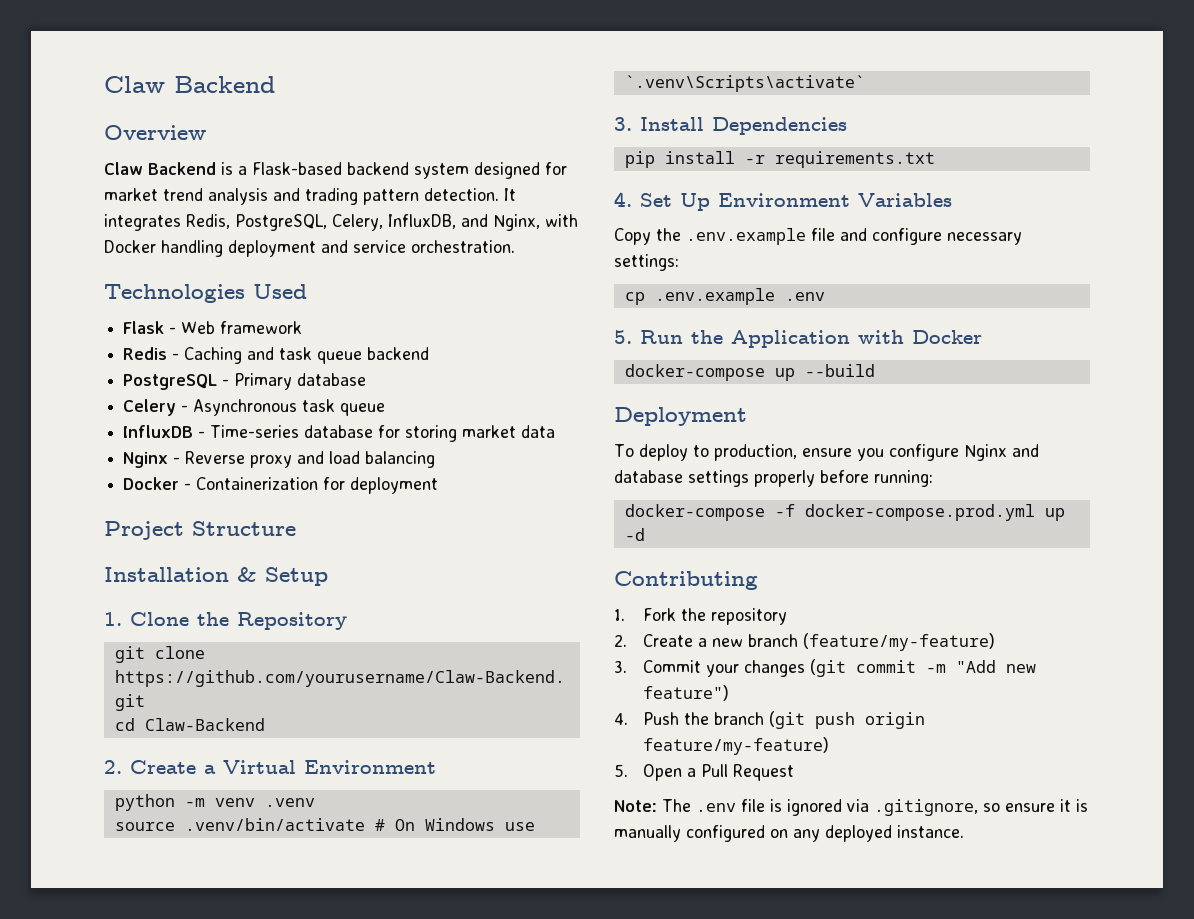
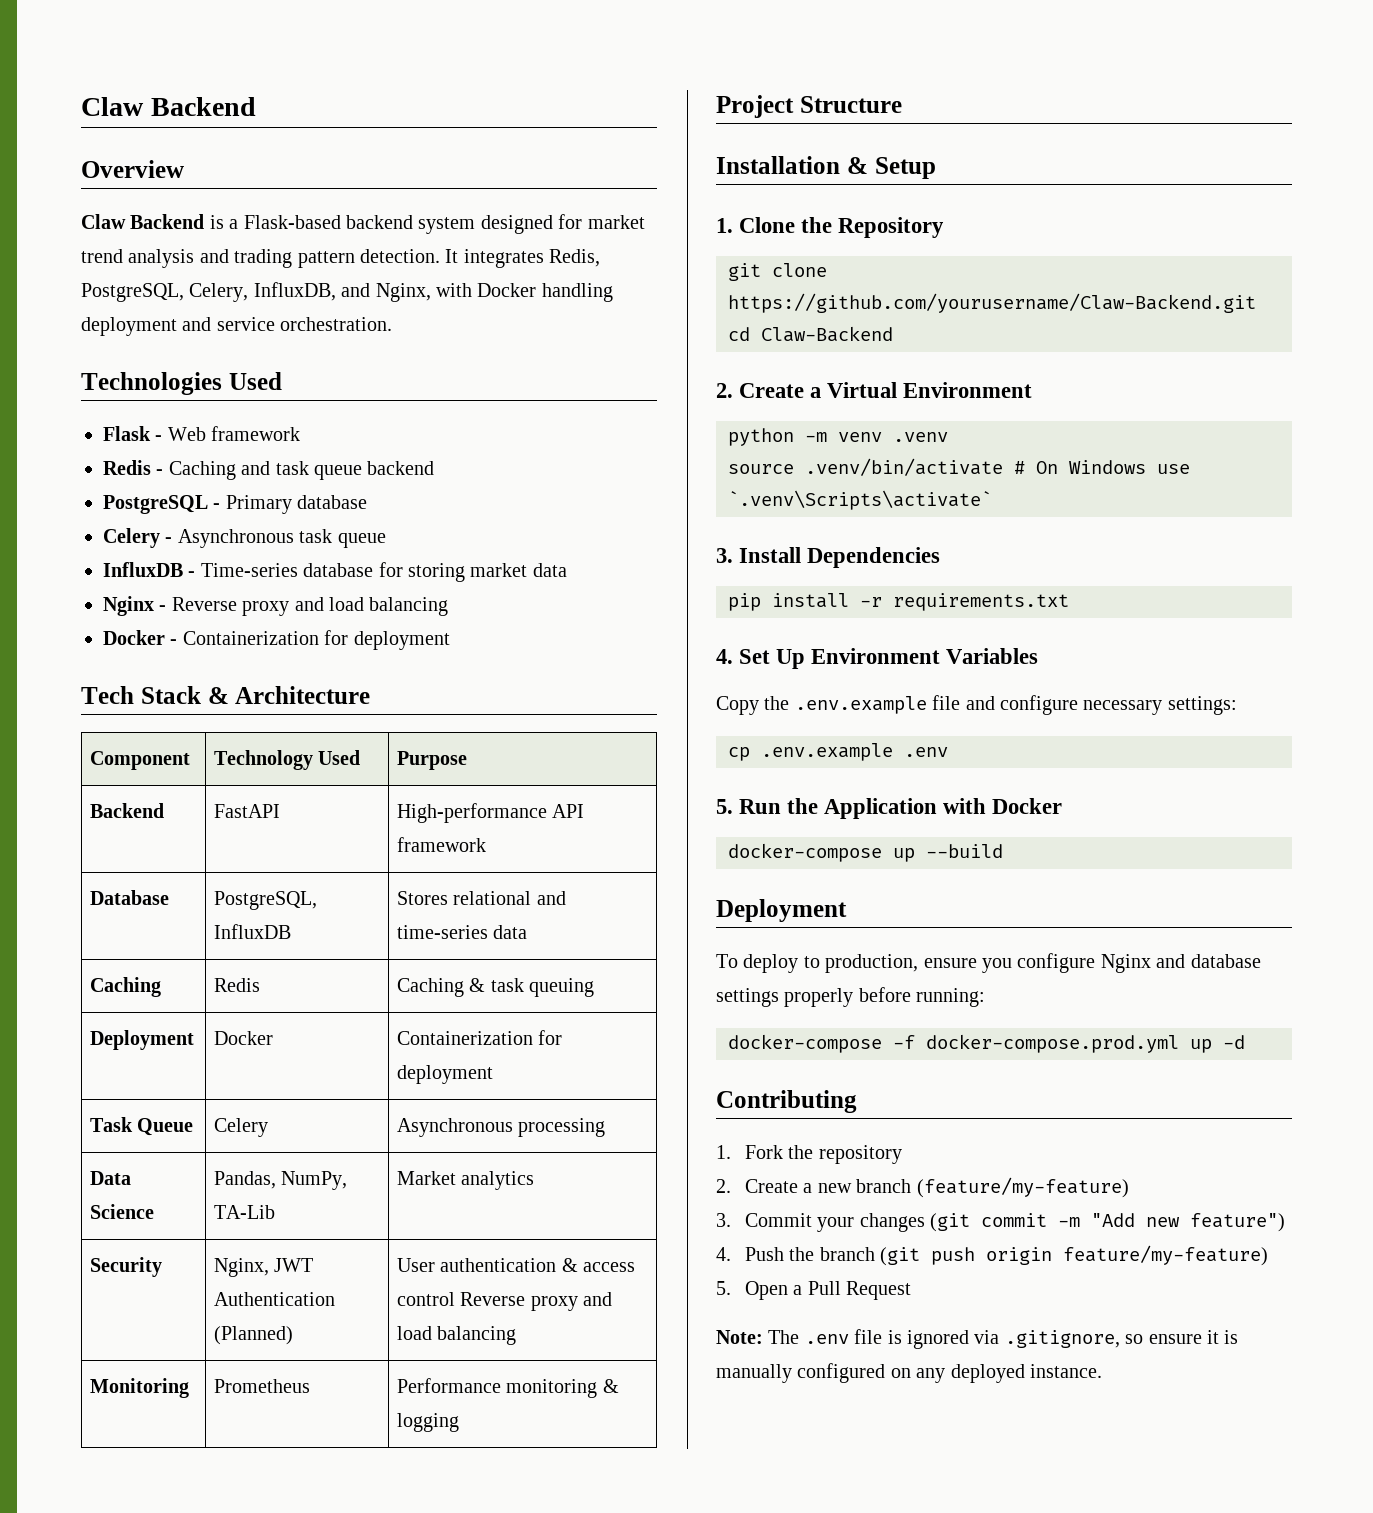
+ Tech Stack & Architecture
+ Component | Technology Used | Purpose
+ Backend | FastAPI | High-performance API framework
+ Database | PostgreSQL, InfluxDB | Stores relational and time-series data
+ Caching | Redis | Caching & task queuing
+ Deployment | Docker | Containerization for deployment
+ Task Queue | Celery | Asynchronous processing
+ Data Science | Pandas, NumPy, TA-Lib | Market analytics
+ Security | Nginx, JWT Authentication (Planned) | User authentication & access control Reverse proxy and load balancing
+ Monitoring | Prometheus | Performance monitoring & logging

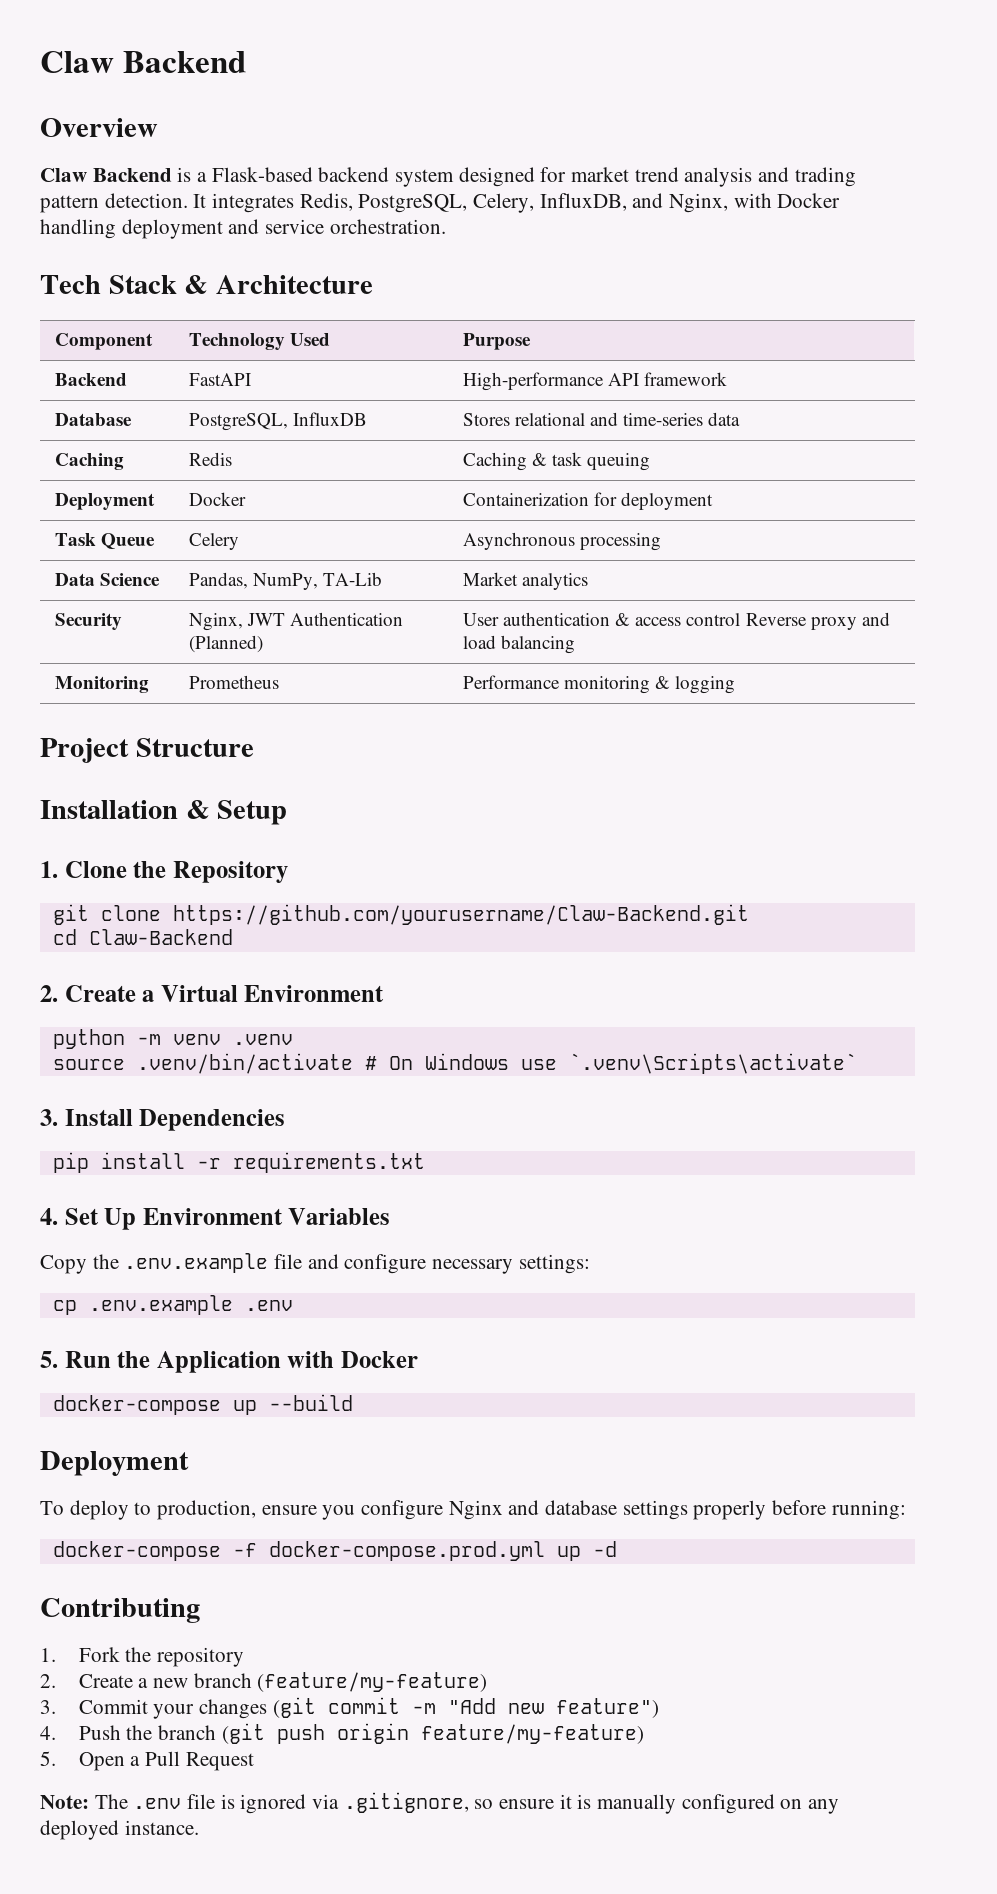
- Technologies Used
- Flask - Web framework
- Redis - Caching and task queue backend
- PostgreSQL - Primary database
- Celery - Asynchronous task queue
- InfluxDB - Time-series database for storing market data
- Nginx - Reverse proxy and load balancing
- Docker - Containerization for deployment

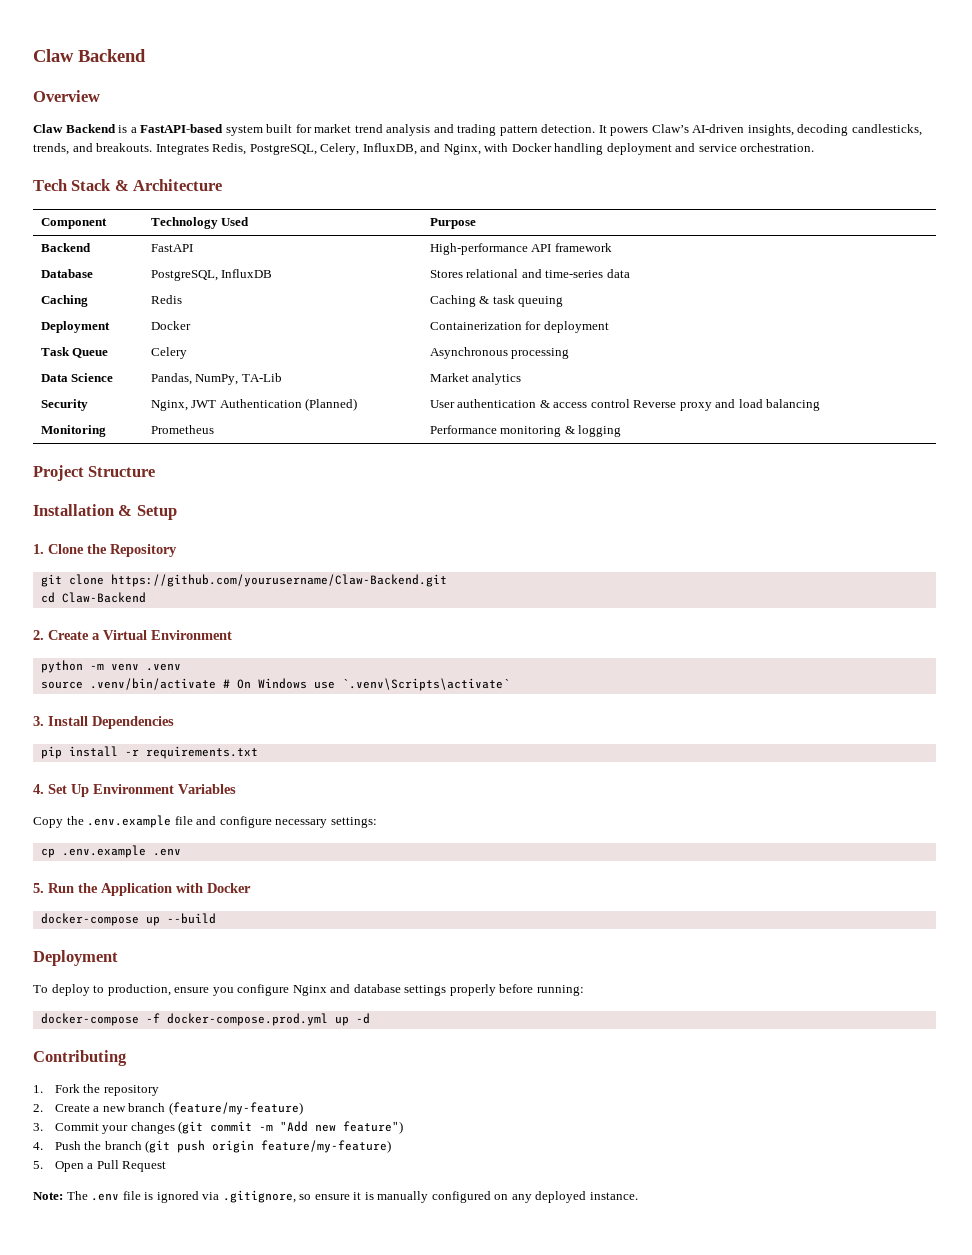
- Claw Backend is a Flask-based backend system designed for market trend analysis and trading pattern detection.
+ Claw Backend is a FastAPI-based system built for market trend analysis and trading pattern detection.
- It integrates Redis, PostgreSQL, Celery, InfluxDB, and Nginx, with Docker handling deployment and service orchestration.
+ It powers Claw’s AI-driven insights, decoding candlesticks, trends, and breakouts. Integrates Redis, PostgreSQL, Celery, InfluxDB, and Nginx, with Docker handling deployment and service orchestration.

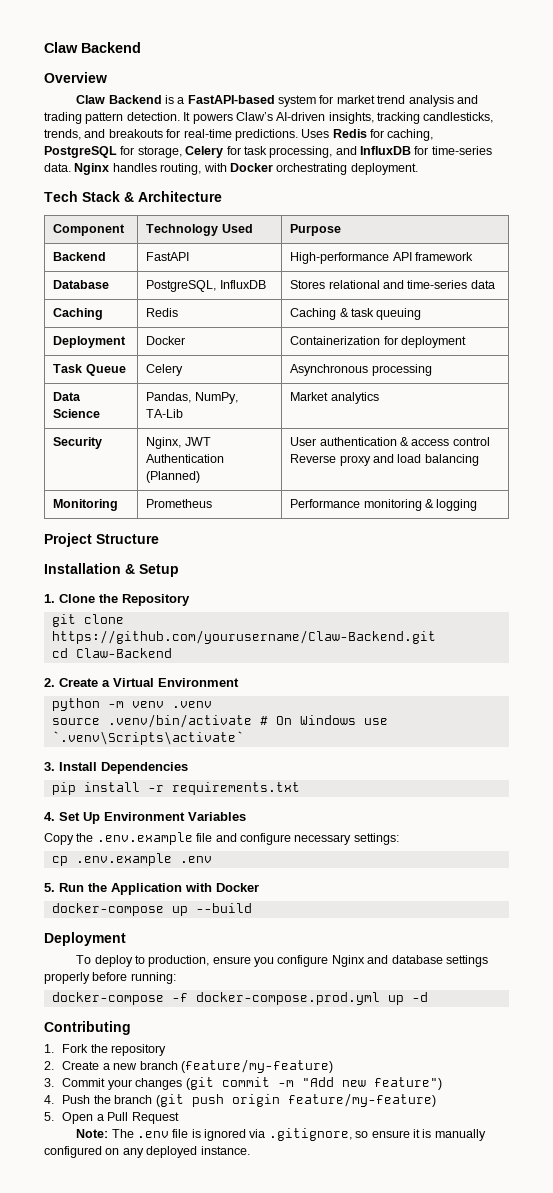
- Claw Backend is a FastAPI-based system built for market trend analysis and trading pattern detection.
+ Claw Backend is a FastAPI-based system for market trend analysis and trading pattern detection.
- It powers Claw’s AI-driven insights, decoding candlesticks, trends, and breakouts. Integrates Redis, PostgreSQL, Celery, InfluxDB, and Nginx, with Docker handling deployment and service orchestration.
+ It powers Claw’s AI-driven insights, tracking candlesticks, trends, and breakouts for real-time predictions. Uses Redis for caching, PostgreSQL for storage, Celery for task processing, and InfluxDB for time-series data. Nginx handles routing, with Docker orchestrating deployment.

